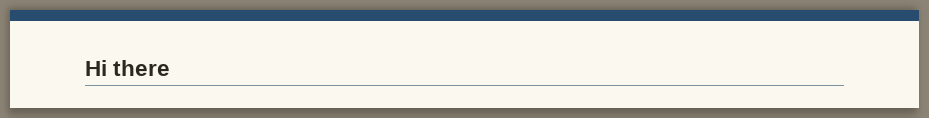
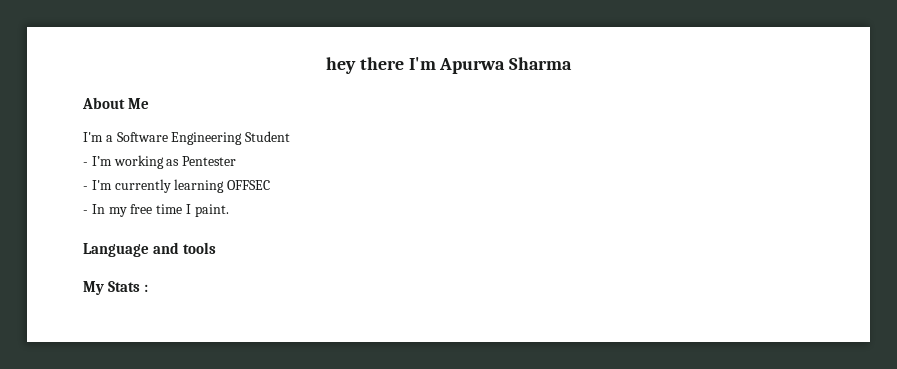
- Hi there
+ hey there I'm Apurwa Sharma
+ About Me
+ I'm a Software Engineering Student
+ - I’m working as Pentester
+ - I'm currently learning OFFSEC
+ - In my free time I paint.
+ Language and tools
+ My Stats :

